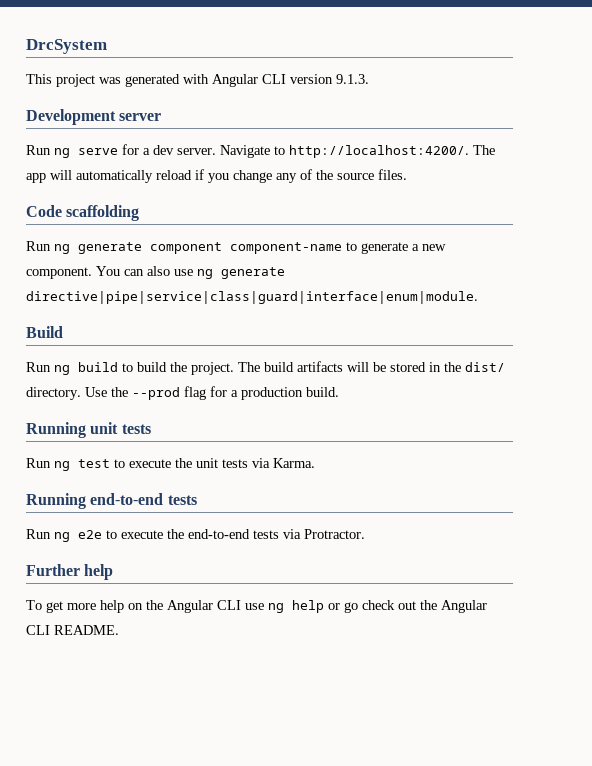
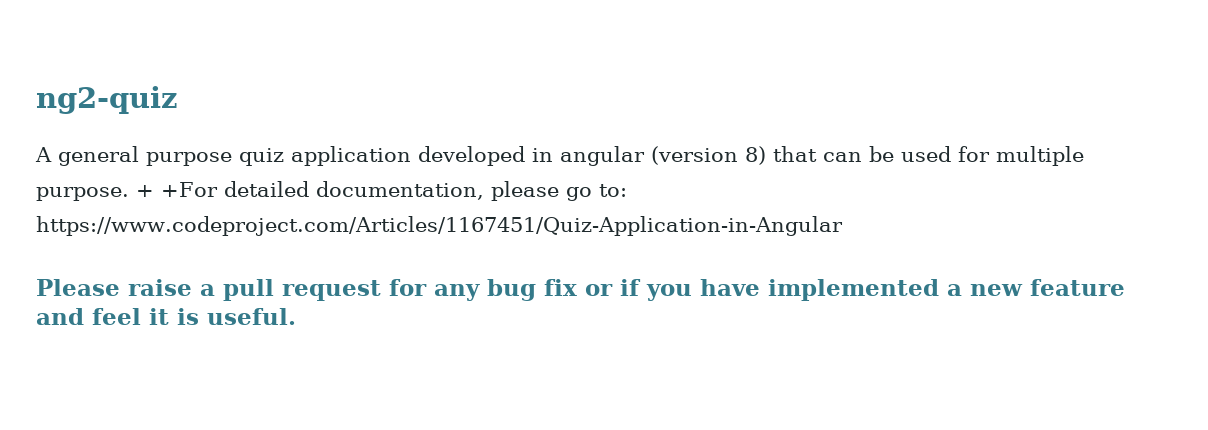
- DrcSystem
- This project was generated with Angular CLI version 9.1.3.
- Development server
- Run ng serve for a dev server. Navigate to http://localhost:4200/. The app will automatically reload if you change any of the source files.
- Code scaffolding
- Run ng generate component component-name to generate a new component. You can also use ng generate directive|pipe|service|class|guard|interface|enum|module.
- Build
- Run ng build to build the project. The build artifacts will be stored in the dist/ directory. Use the --prod flag for a production build.
- Running unit tests
- Run ng test to execute the unit tests via Karma.
- Running end-to-end tests
- Run ng e2e to execute the end-to-end tests via Protractor.
- Further help
- To get more help on the Angular CLI use ng help or go check out the Angular CLI README.
+ ng2-quiz
+ A general purpose quiz application developed in angular (version 8) that can be used for multiple purpose. + +For detailed documentation, please go to: https://www.codeproject.com/Articles/1167451/Quiz-Application-in-Angular
+ Please raise a pull request for any bug fix or if you have implemented a new feature and feel it is useful.

